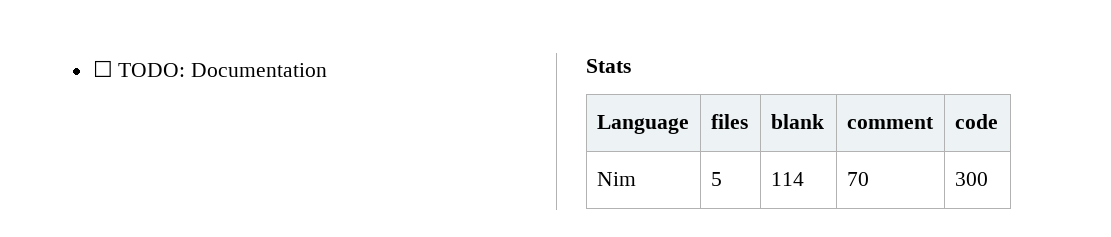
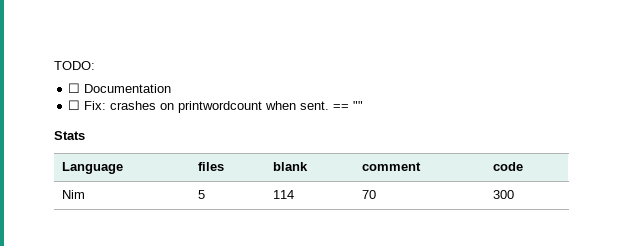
- ☐ TODO: Documentation
+ TODO:
+ ☐ Documentation
+ ☐ Fix: crashes on printwordcount when sent. == ""

